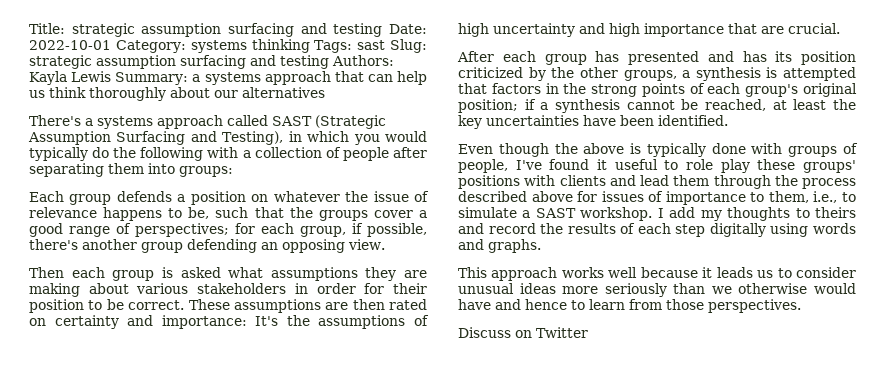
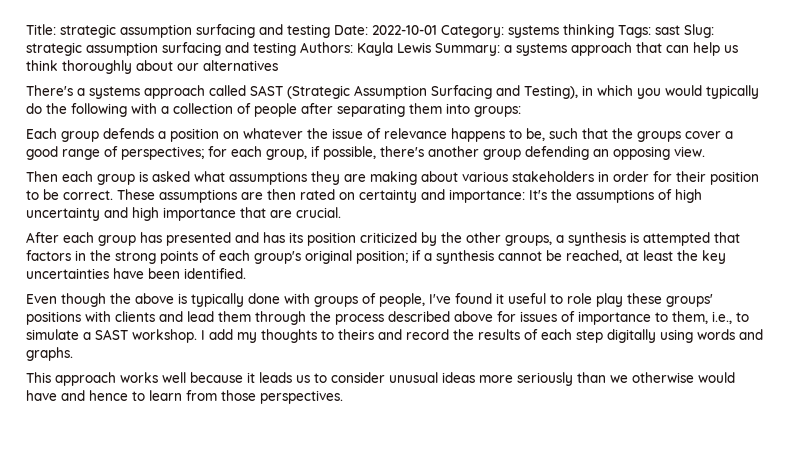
- Discuss on Twitter

